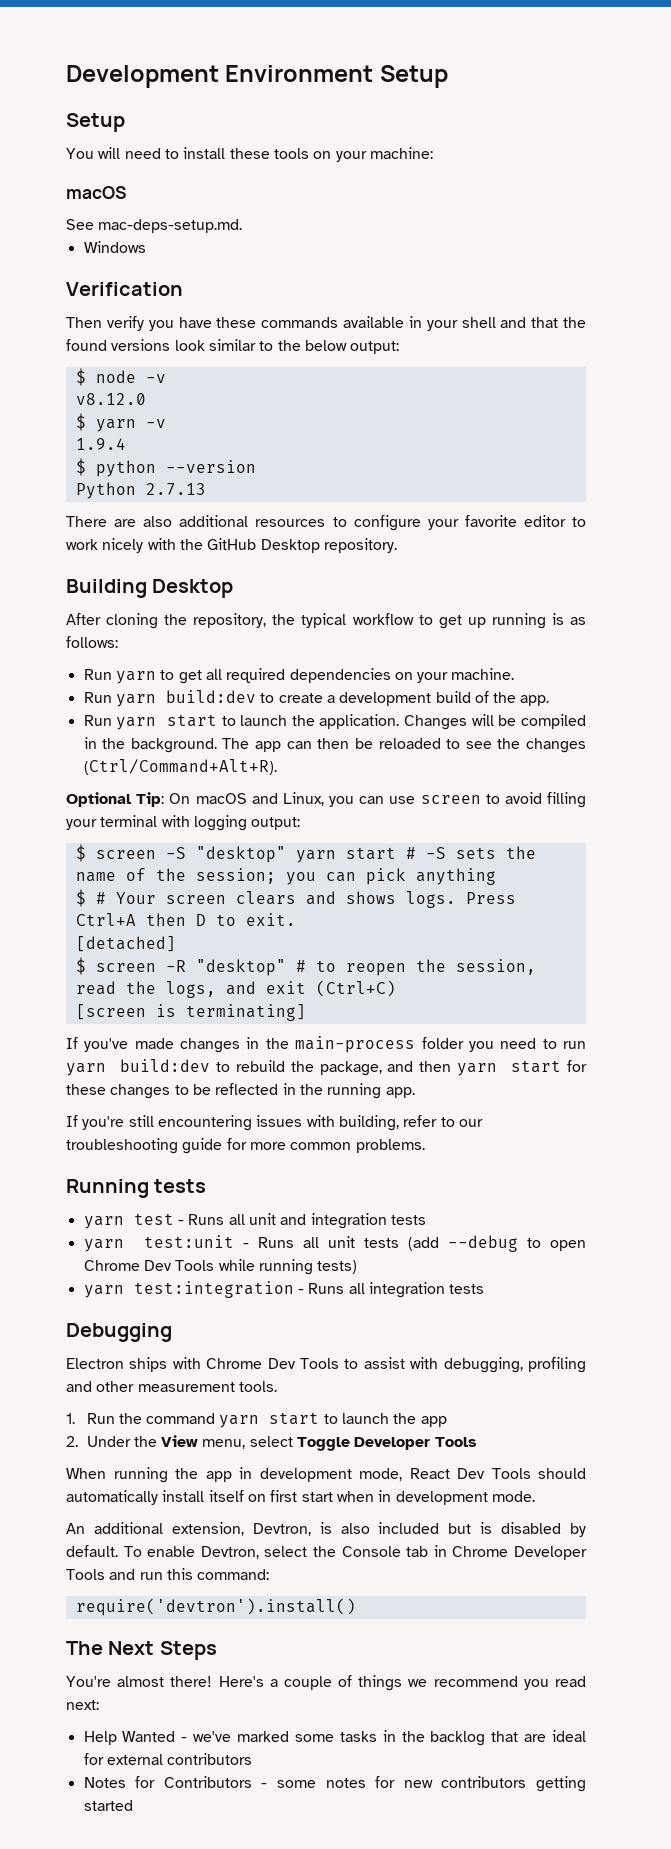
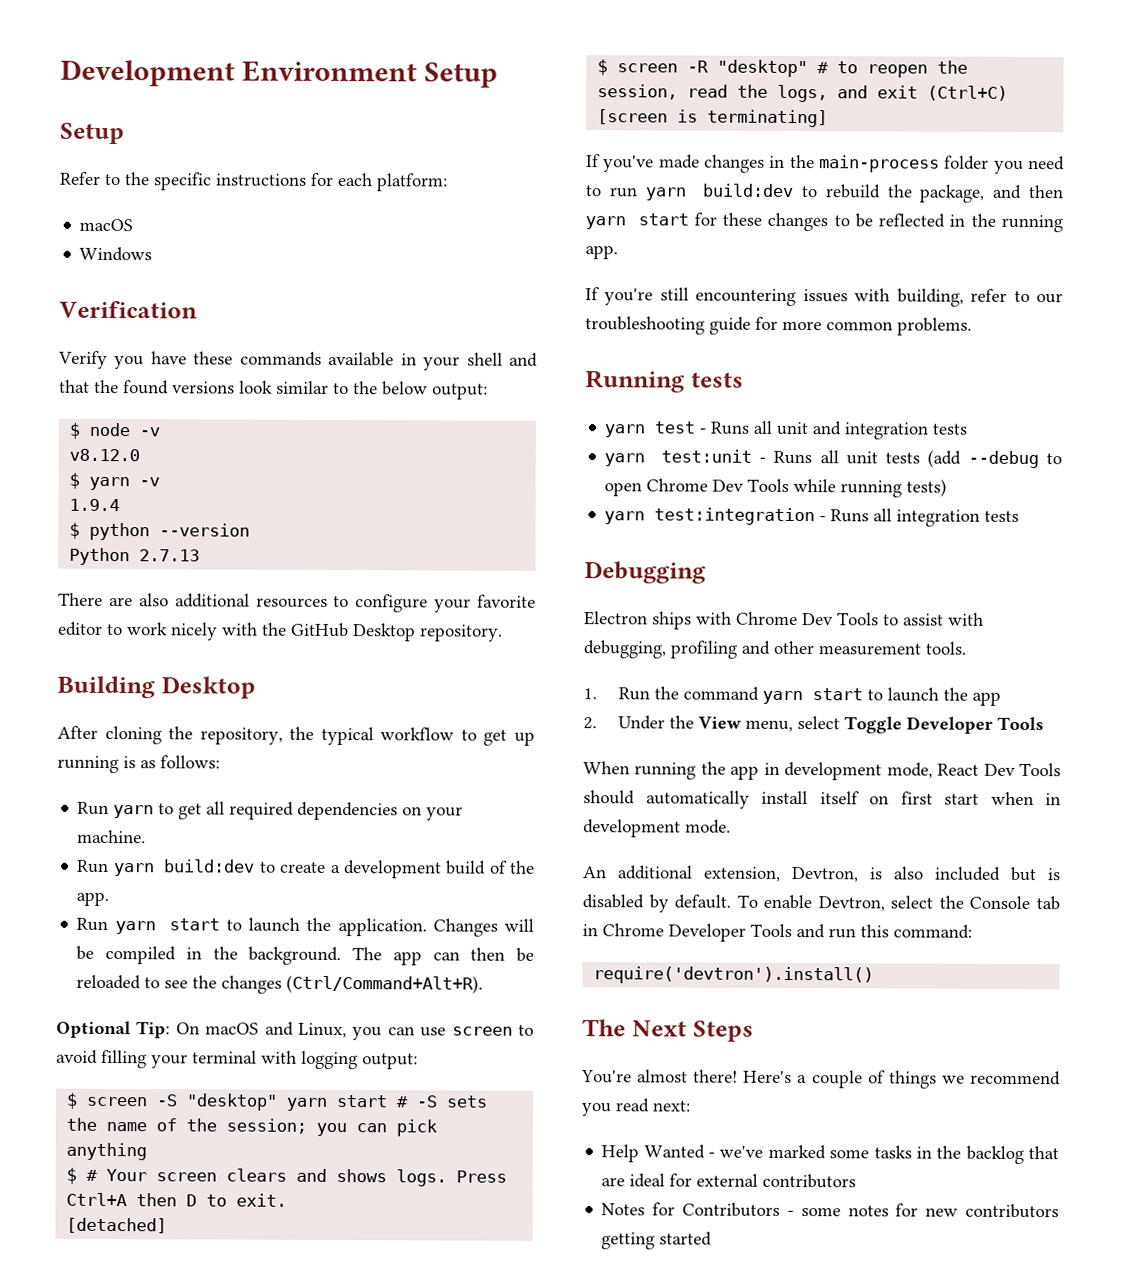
- You will need to install these tools on your machine:
+ Refer to the specific instructions for each platform:
  macOS
- See mac-deps-setup.md.
- Then verify you have these commands available in your shell and that the found versions look similar to the below output:
+ Verify you have these commands available in your shell and that the found versions look similar to the below output:

